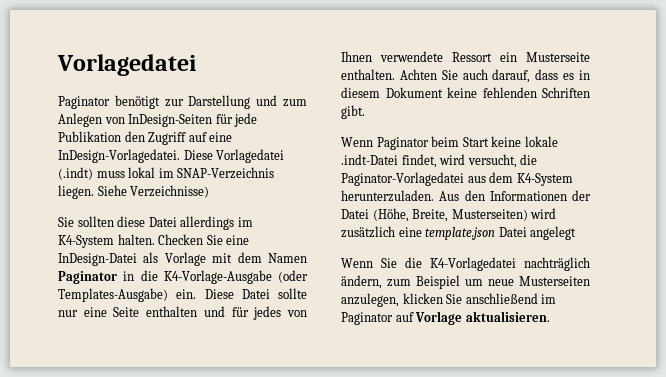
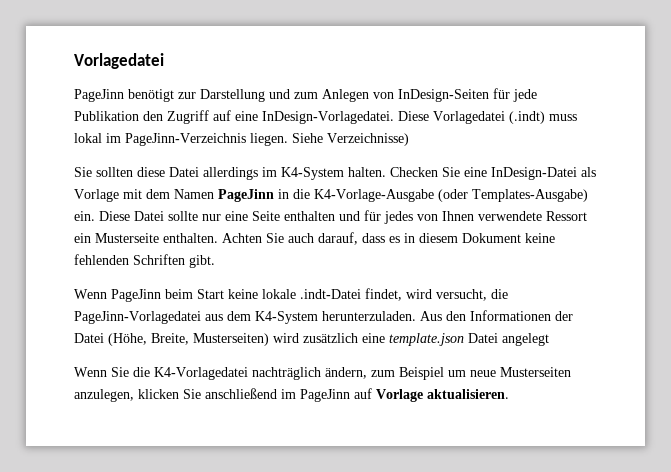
- Paginator benötigt zur Darstellung und zum Anlegen von InDesign-Seiten für jede Publikation den Zugriff auf eine InDesign-Vorlagedatei.
+ PageJinn benötigt zur Darstellung und zum Anlegen von InDesign-Seiten für jede Publikation den Zugriff auf eine InDesign-Vorlagedatei.
- Diese Vorlagedatei (.indt) muss lokal im SNAP-Verzeichnis liegen.
+ Diese Vorlagedatei (.indt) muss lokal im PageJinn-Verzeichnis liegen.
- Checken Sie eine InDesign-Datei als Vorlage mit dem Namen Paginator in die K4-Vorlage-Ausgabe (oder Templates-Ausgabe) ein.
+ Checken Sie eine InDesign-Datei als Vorlage mit dem Namen PageJinn in die K4-Vorlage-Ausgabe (oder Templates-Ausgabe) ein.
- Wenn Paginator beim Start keine lokale .indt-Datei findet, wird versucht, die Paginator-Vorlagedatei aus dem K4-System herunterzuladen.
+ Wenn PageJinn beim Start keine lokale .indt-Datei findet, wird versucht, die PageJinn-Vorlagedatei aus dem K4-System herunterzuladen.
- Wenn Sie die K4-Vorlagedatei nachträglich ändern, zum Beispiel um neue Musterseiten anzulegen, klicken Sie anschließend im Paginator auf Vorlage aktualisieren.
+ Wenn Sie die K4-Vorlagedatei nachträglich ändern, zum Beispiel um neue Musterseiten anzulegen, klicken Sie anschließend im PageJinn auf Vorlage aktualisieren.

